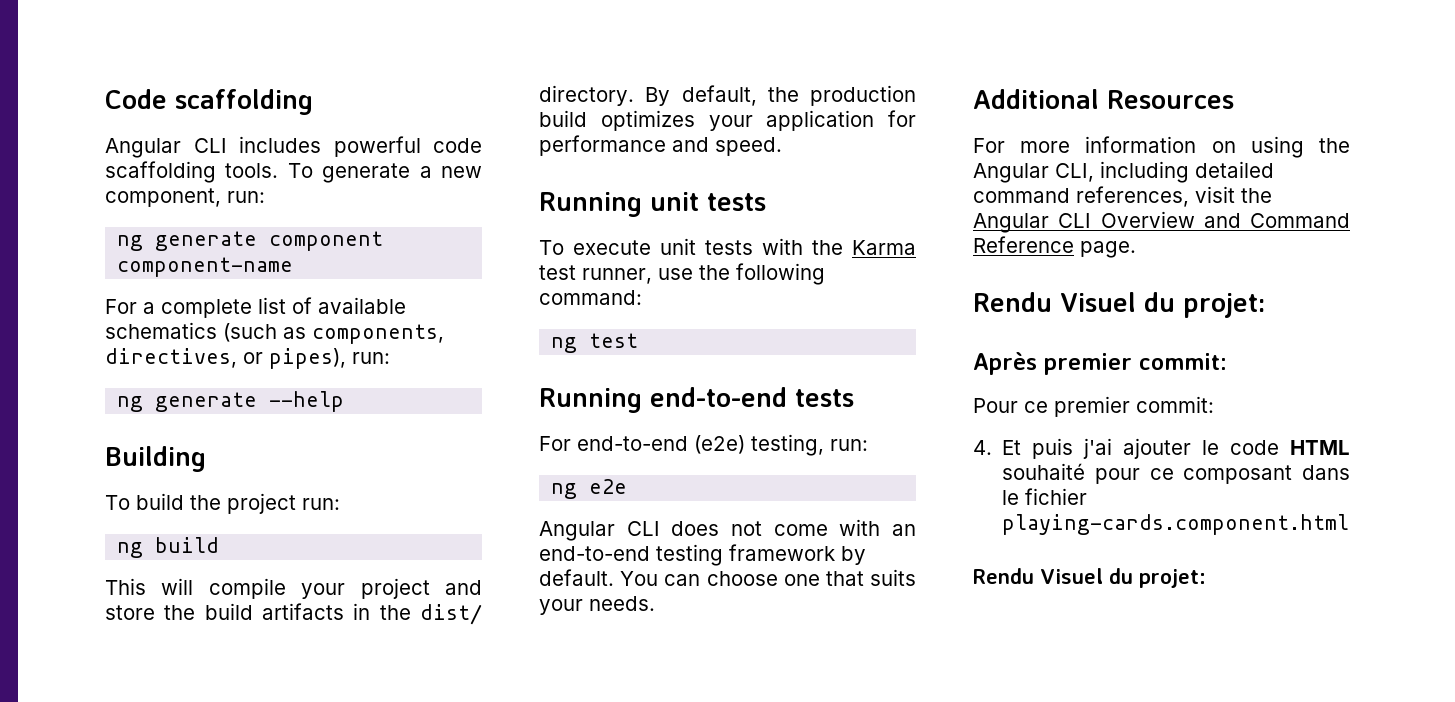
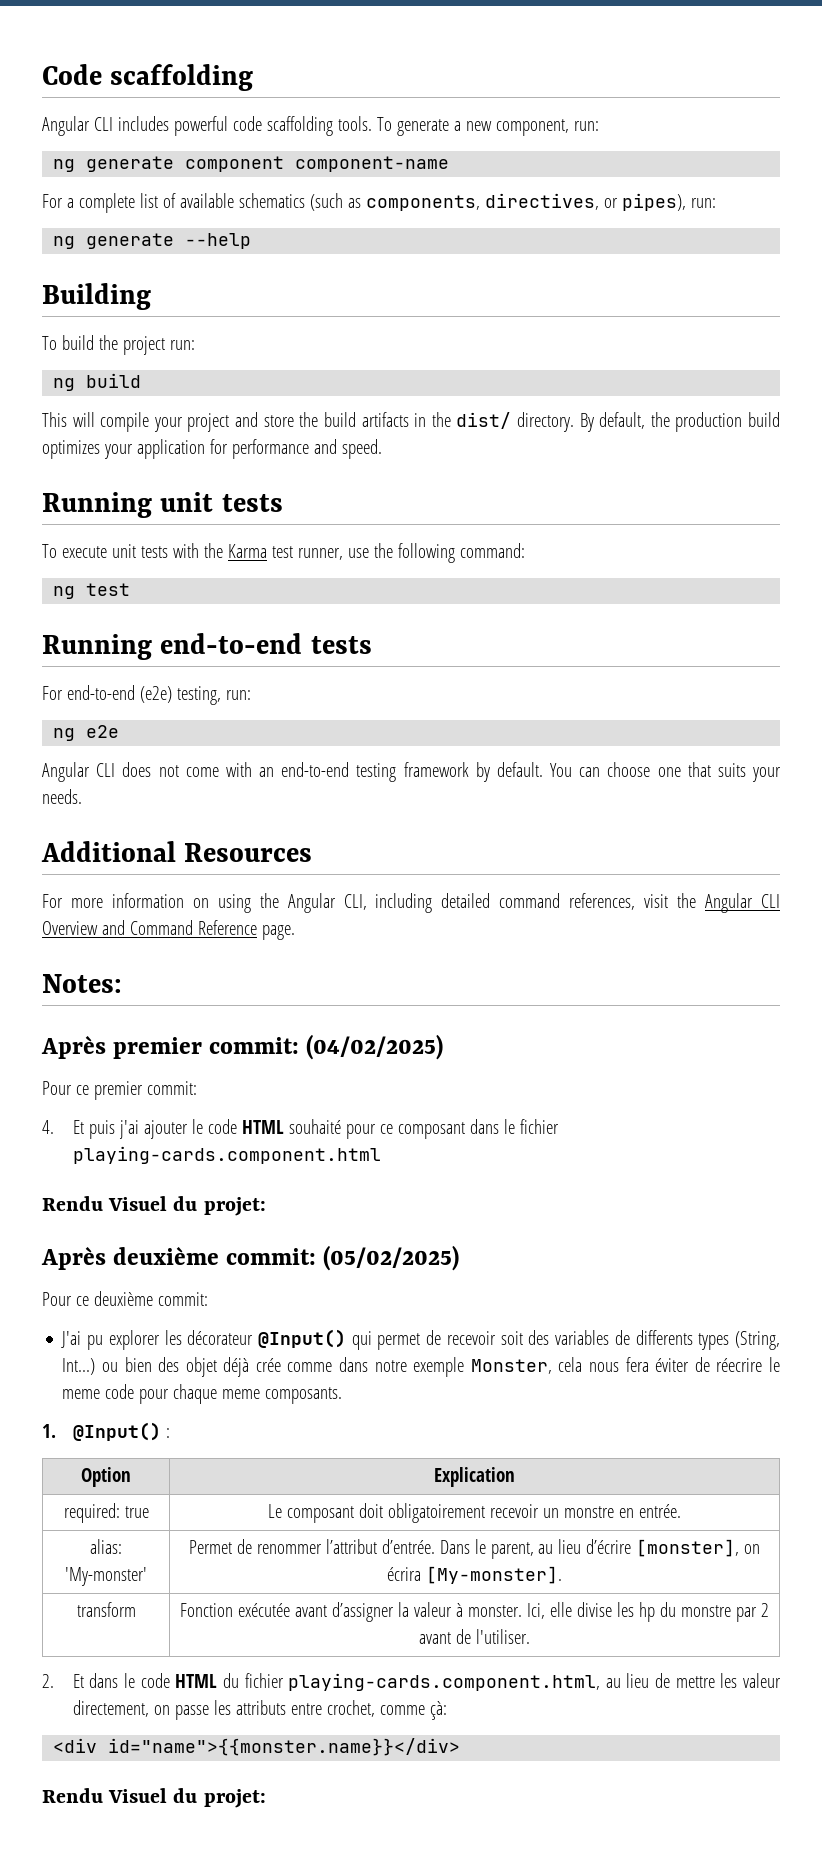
  For more information on using the Angular CLI, including detailed command references, visit the Angular CLI Overview and Command Reference page.
- Rendu Visuel du projet:
+ Notes:
- Après premier commit:
+ Après premier commit: (04/02/2025)
+ Après deuxième commit: (05/02/2025)
+ Pour ce deuxième commit:
+ J'ai pu explorer les décorateur @Input() qui permet de recevoir soit des variables de differents types (String, Int...) ou bien des objet déjà crée comme dans notre exemple Monster, cela nous fera éviter de réecrire le meme code pour chaque meme composants.
+ 1. @Input() :
+ Option | Explication
+ required: true | Le composant doit obligatoirement recevoir un monstre en entrée.
+ alias: 'My-monster' | Permet de renommer l’attribut d’entrée. Dans le parent, au lieu d’écrire [monster], on écrira [My-monster].
+ transform | Fonction exécutée avant d’assigner la valeur à monster. Ici, elle divise les hp du monstre par 2 avant de l'utiliser.
+ 2. Et dans le code HTML du fichier playing-cards.component.html, au lieu de mettre les valeur directement, on passe les attributs entre crochet, comme çà:
+ <div id="name">{{monster.name}}</div>
+ Rendu Visuel du projet:

